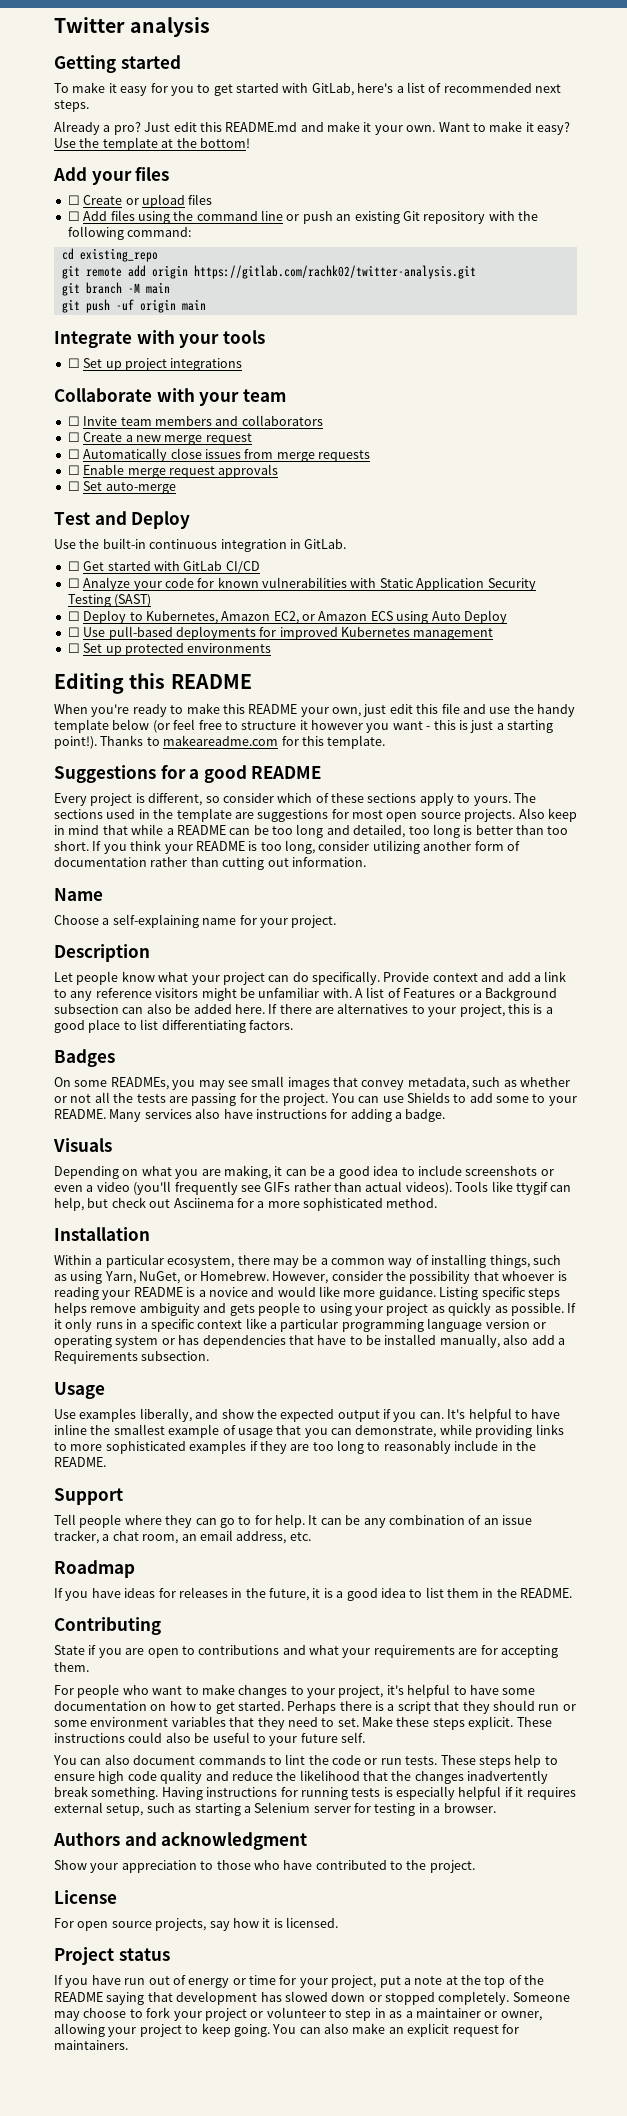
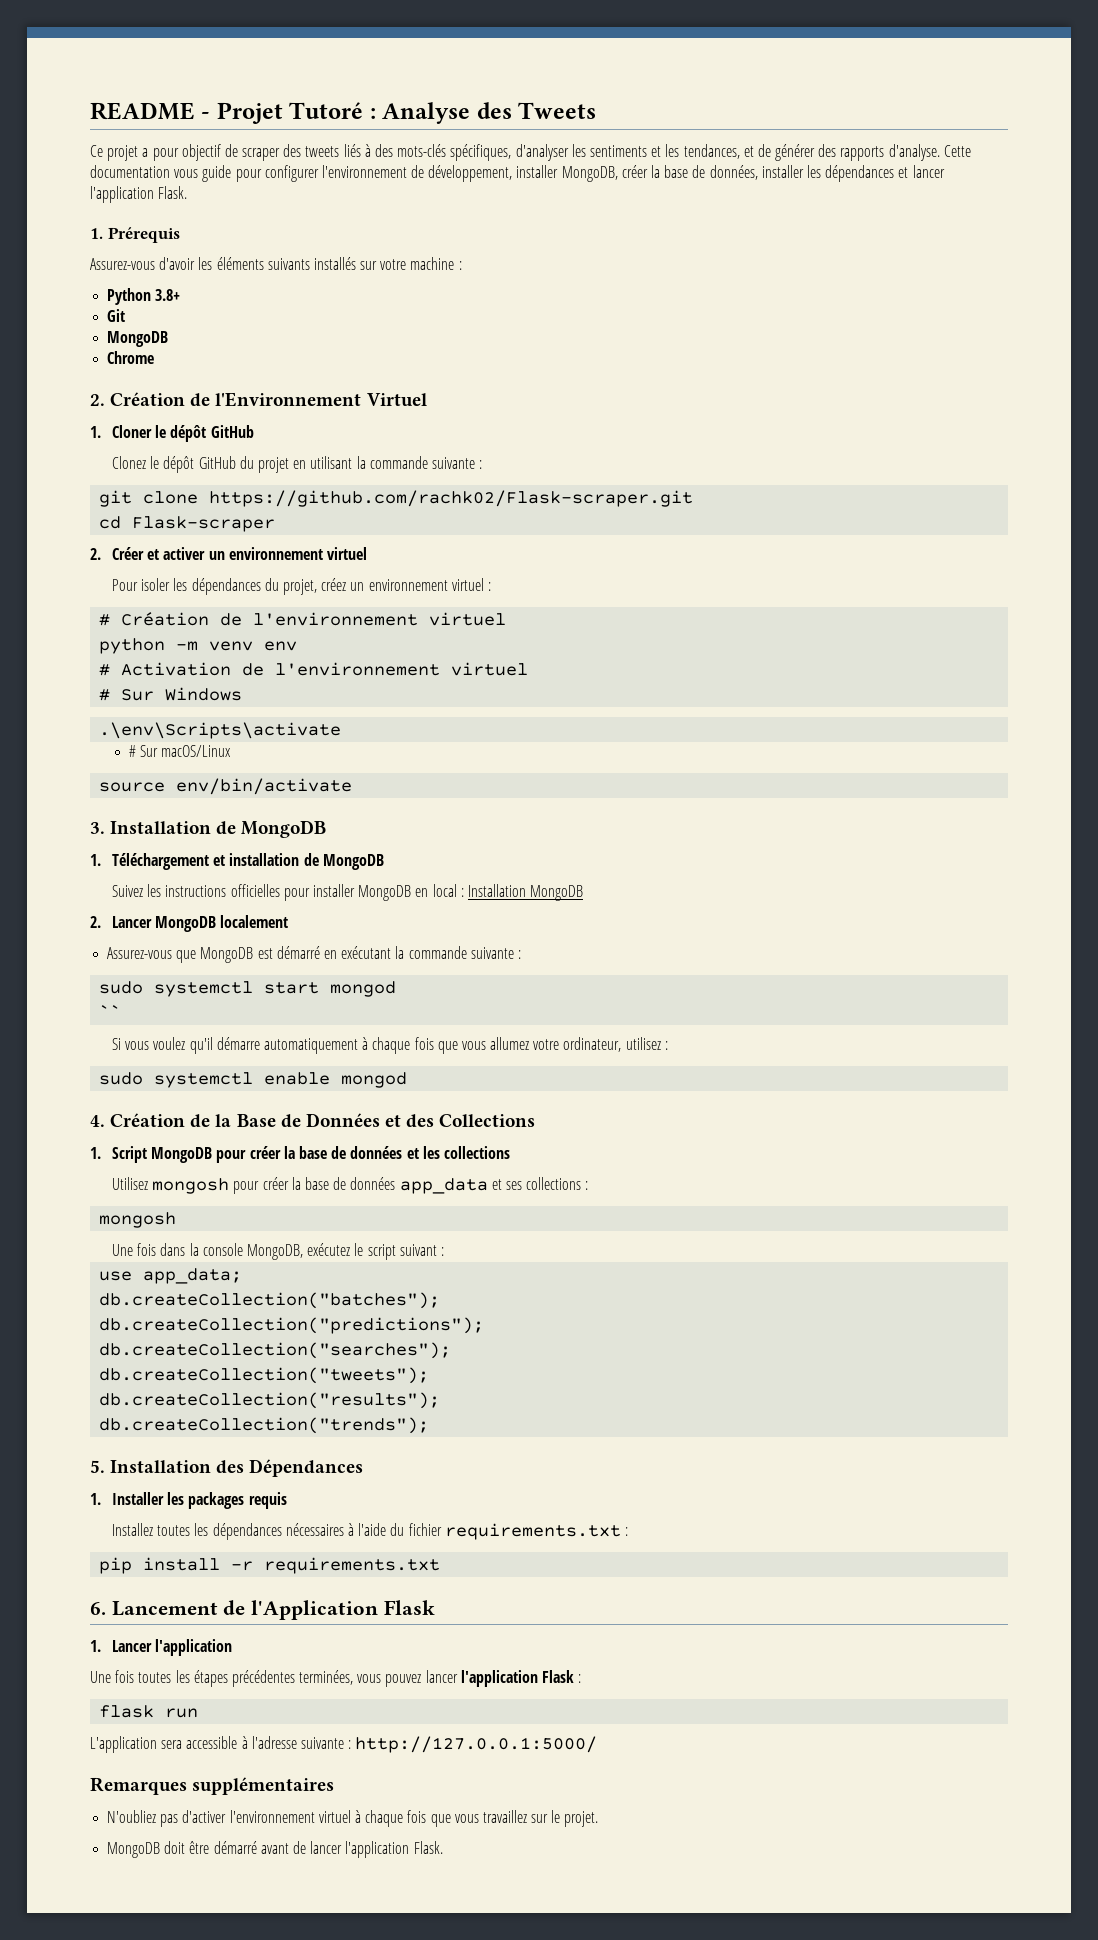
- Twitter analysis
- Getting started
- To make it easy for you to get started with GitLab, here's a list of recommended next steps.
- Already a pro? Just edit this README.md and make it your own. Want to make it easy? Use the template at the bottom!
- Add your files
- ☐ Create or upload files
- ☐ Add files using the command line or push an existing Git repository with the following command:
- cd existing_repo
- git remote add origin https://gitlab.com/rachk02/twitter-analysis.git
- git branch -M main
- git push -uf origin main
- Integrate with your tools
- ☐ Set up project integrations
- Collaborate with your team
- ☐ Invite team members and collaborators
- ☐ Create a new merge request
- ☐ Automatically close issues from merge requests
- ☐ Enable merge request approvals
- ☐ Set auto-merge
- Test and Deploy
- Use the built-in continuous integration in GitLab.
- ☐ Get started with GitLab CI/CD
- ☐ Analyze your code for known vulnerabilities with Static Application Security Testing (SAST)
- ☐ Deploy to Kubernetes, Amazon EC2, or Amazon ECS using Auto Deploy
- ☐ Use pull-based deployments for improved Kubernetes management
- ☐ Set up protected environments
- Editing this README
- When you're ready to make this README your own, just edit this file and use the handy template below (or feel free to structure it however you want - this is just a starting point!). Thanks to makeareadme.com for this template.
- Suggestions for a good README
- Every project is different, so consider which of these sections apply to yours. The sections used in the template are suggestions for most open source projects. Also keep in mind that while a README can be too long and detailed, too long is better than too short. If you think your README is too long, consider utilizing another form of documentation rather than cutting out information.
- Name
- Choose a self-explaining name for your project.
- Description
- Let people know what your project can do specifically. Provide context and add a link to any reference visitors might be unfamiliar with. A list of Features or a Background subsection can also be added here. If there are alternatives to your project, this is a good place to list differentiating factors.
- Badges
- On some READMEs, you may see small images that convey metadata, such as whether or not all the tests are passing for the project. You can use Shields to add some to your README. Many services also have instructions for adding a badge.
- Visuals
- Depending on what you are making, it can be a good idea to include screenshots or even a video (you'll frequently see GIFs rather than actual videos). Tools like ttygif can help, but check out Asciinema for a more sophisticated method.
- Installation
- Within a particular ecosystem, there may be a common way of installing things, such as using Yarn, NuGet, or Homebrew. However, consider the possibility that whoever is reading your README is a novice and would like more guidance. Listing specific steps helps remove ambiguity and gets people to using your project as quickly as possible. If it only runs in a specific context like a particular programming language version or operating system or has dependencies that have to be installed manually, also add a Requirements subsection.
- Usage
- Use examples liberally, and show the expected output if you can. It's helpful to have inline the smallest example of usage that you can demonstrate, while providing links to more sophisticated examples if they are too long to reasonably include in the README.
- Support
- Tell people where they can go to for help. It can be any combination of an issue tracker, a chat room, an email address, etc.
- Roadmap
- If you have ideas for releases in the future, it is a good idea to list them in the README.
- Contributing
- State if you are open to contributions and what your requirements are for accepting them.
- For people who want to make changes to your project, it's helpful to have some documentation on how to get started. Perhaps there is a script that they should run or some environment variables that they need to set. Make these steps explicit. These instructions could also be useful to your future self.
- You can also document commands to lint the code or run tests. These steps help to ensure high code quality and reduce the likelihood that the changes inadvertently break something. Having instructions for running tests is especially helpful if it requires external setup, such as starting a Selenium server for testing in a browser.
- Authors and acknowledgment
- Show your appreciation to those who have contributed to the project.
- License
- For open source projects, say how it is licensed.
- Project status
- If you have run out of energy or time for your project, put a note at the top of the README saying that development has slowed down or stopped completely. Someone may choose to fork your project or volunteer to step in as a maintainer or owner, allowing your project to keep going. You can also make an explicit request for maintainers.
+ README - Projet Tutoré : Analyse des Tweets
+ Ce projet a pour objectif de scraper des tweets liés à des mots-clés spécifiques, d'analyser les sentiments et les tendances, et de générer des rapports d'analyse. Cette documentation vous guide pour configurer l'environnement de développement, installer MongoDB, créer la base de données, installer les dépendances et lancer l'application Flask.
+ 1. Prérequis
+ Assurez-vous d'avoir les éléments suivants installés sur votre machine :
+ Python 3.8+
+ Git
+ MongoDB
+ Chrome
+ 2. Création de l'Environnement Virtuel
+ 1. Cloner le dépôt GitHub
+ Clonez le dépôt GitHub du projet en utilisant la commande suivante :
+ git clone https://github.com/rachk02/Flask-scraper.git
+ cd Flask-scraper
+ 2. Créer et activer un environnement virtuel
+ Pour isoler les dépendances du projet, créez un environnement virtuel :
+ # Création de l'environnement virtuel
+ python -m venv env
+ # Activation de l'environnement virtuel
+ # Sur Windows
+ .\env\Scripts\activate
+ # Sur macOS/Linux
+ source env/bin/activate
+ 3. Installation de MongoDB
+ 1. Téléchargement et installation de MongoDB
+ Suivez les instructions officielles pour installer MongoDB en local : Installation MongoDB
+ 2. Lancer MongoDB localement
+ Assurez-vous que MongoDB est démarré en exécutant la commande suivante :
+ sudo systemctl start mongod
+ ``
+ Si vous voulez qu'il démarre automatiquement à chaque fois que vous allumez votre ordinateur, utilisez :
+ sudo systemctl enable mongod
+ 4. Création de la Base de Données et des Collections
+ 1. Script MongoDB pour créer la base de données et les collections
+ Utilisez mongosh pour créer la base de données app_data et ses collections :
+ mongosh
+ Une fois dans la console MongoDB, exécutez le script suivant :
+ use app_data;
+ db.createCollection("batches");
+ db.createCollection("predictions");
+ db.createCollection("searches");
+ db.createCollection("tweets");
+ db.createCollection("results");
+ db.createCollection("trends");
+ 5. Installation des Dépendances
+ 1. Installer les packages requis
+ Installez toutes les dépendances nécessaires à l'aide du fichier requirements.txt :
+ pip install -r requirements.txt
+ 6. Lancement de l'Application Flask
+ 1. Lancer l'application
+ Une fois toutes les étapes précédentes terminées, vous pouvez lancer l'application Flask :
+ flask run
+ L'application sera accessible à l'adresse suivante : http://127.0.0.1:5000/
+ Remarques supplémentaires
+ N'oubliez pas d'activer l'environnement virtuel à chaque fois que vous travaillez sur le projet.
+ MongoDB doit être démarré avant de lancer l'application Flask.

